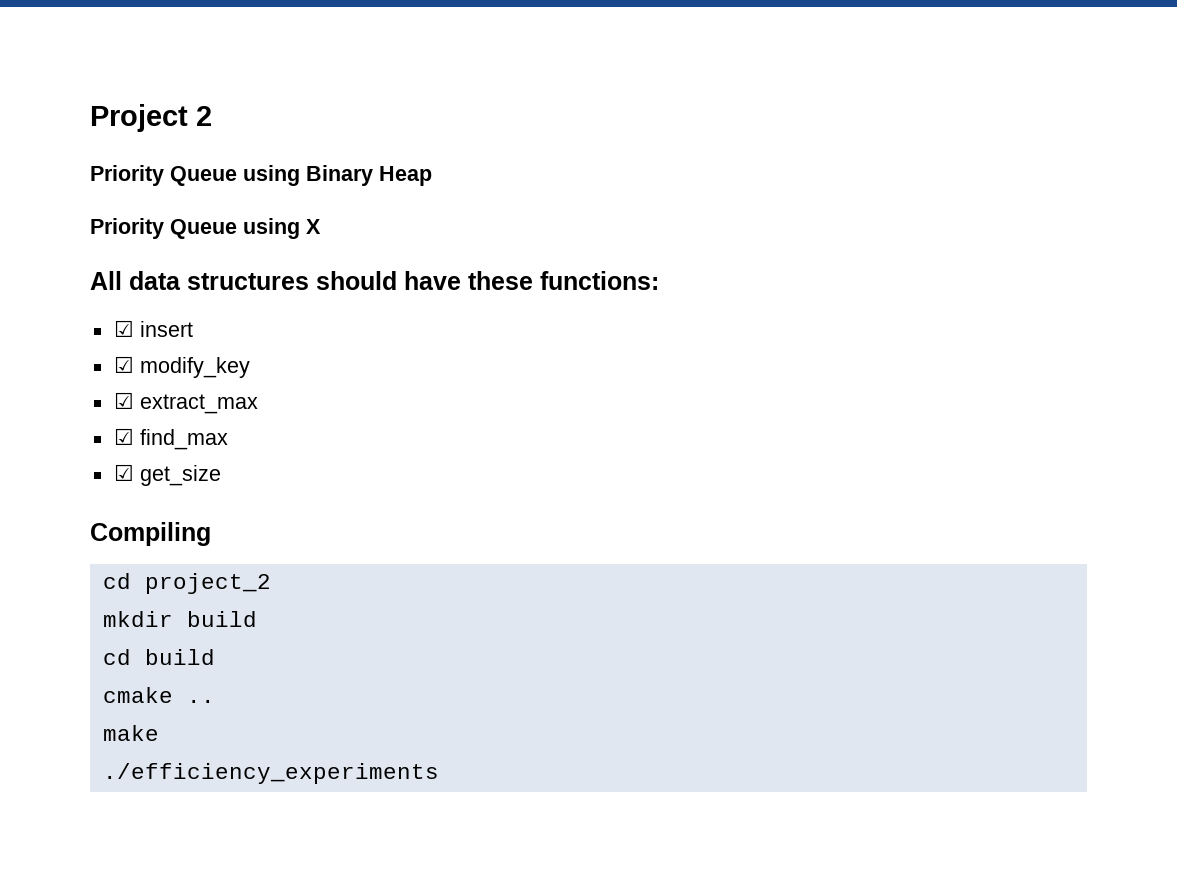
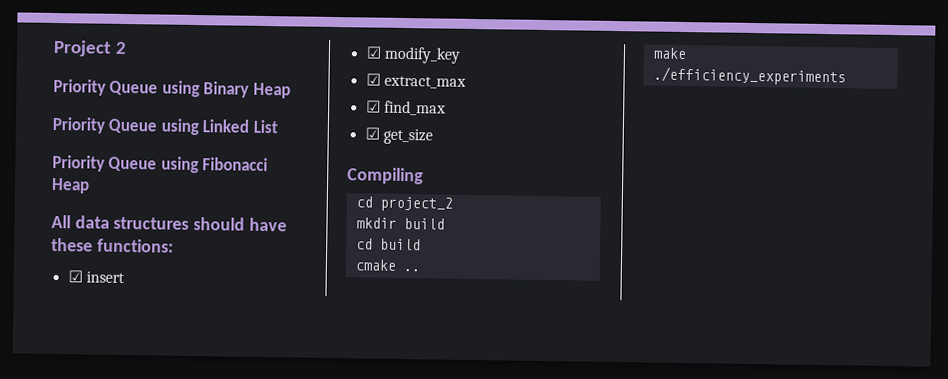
- Priority Queue using X
+ Priority Queue using Linked List
+ Priority Queue using Fibonacci Heap

